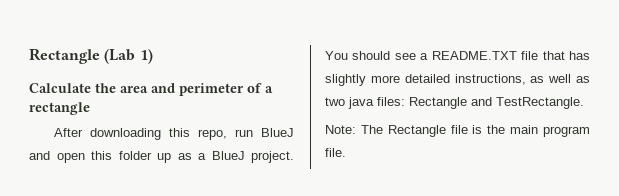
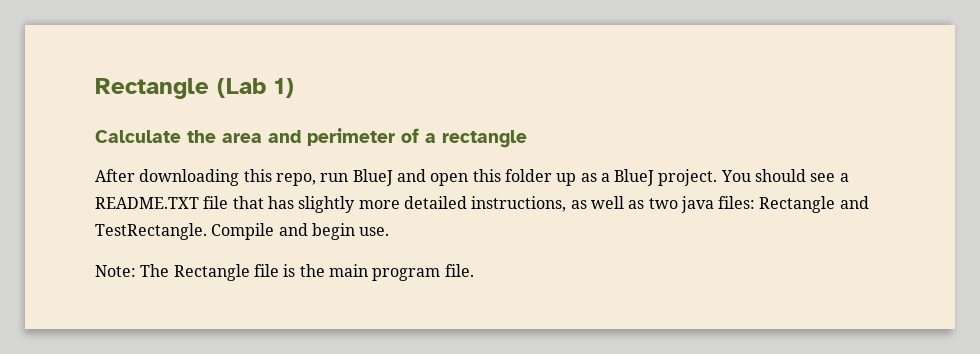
+ Compile and begin use.

